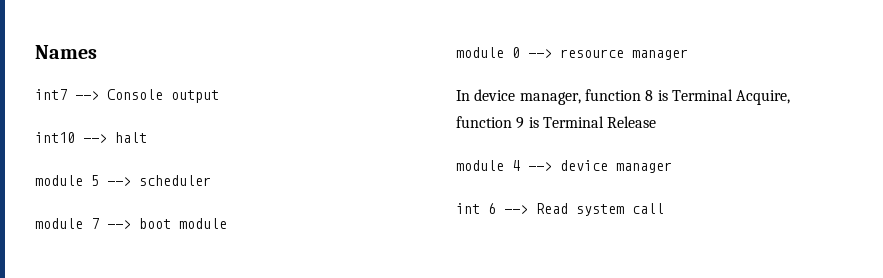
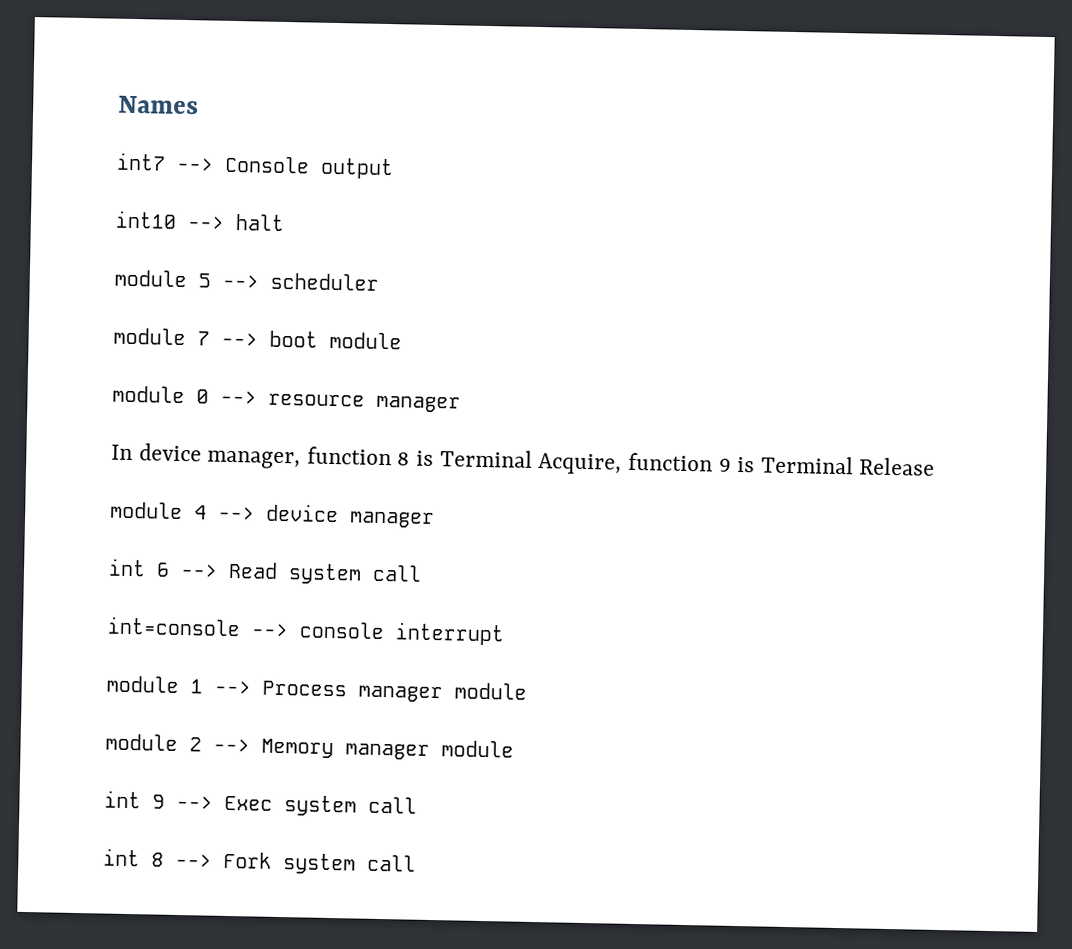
+ int=console --> console interrupt
+ module 1 --> Process manager module
+ module 2 --> Memory manager module
+ int 9 --> Exec system call
+ int 8 --> Fork system call

